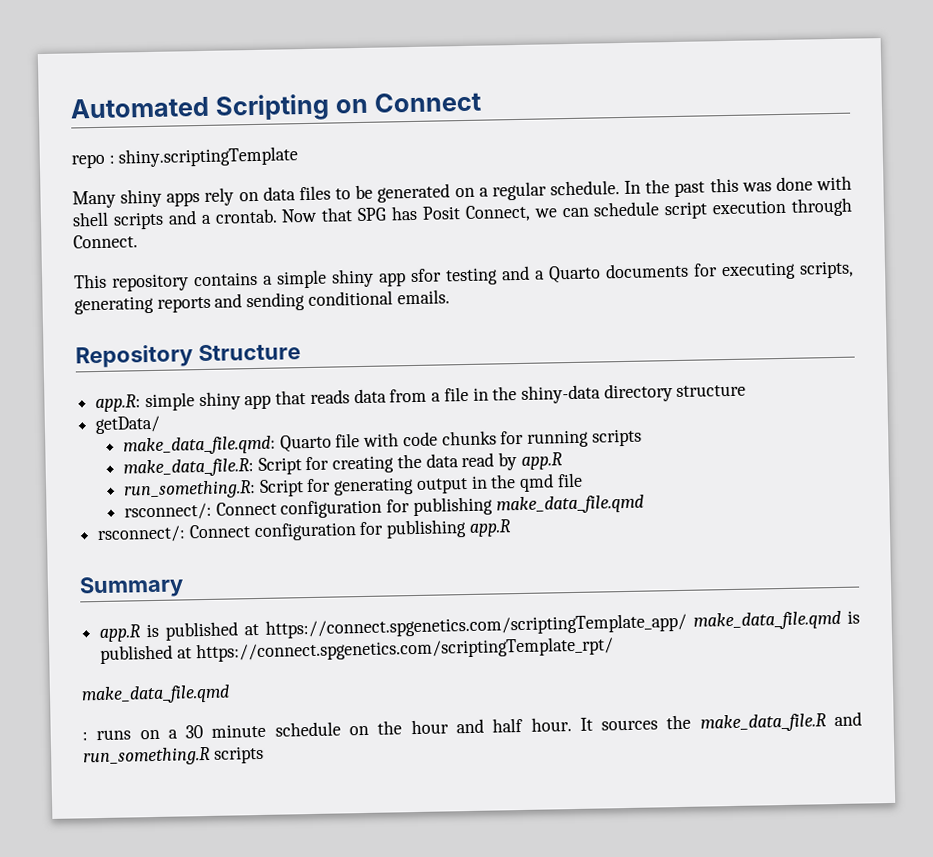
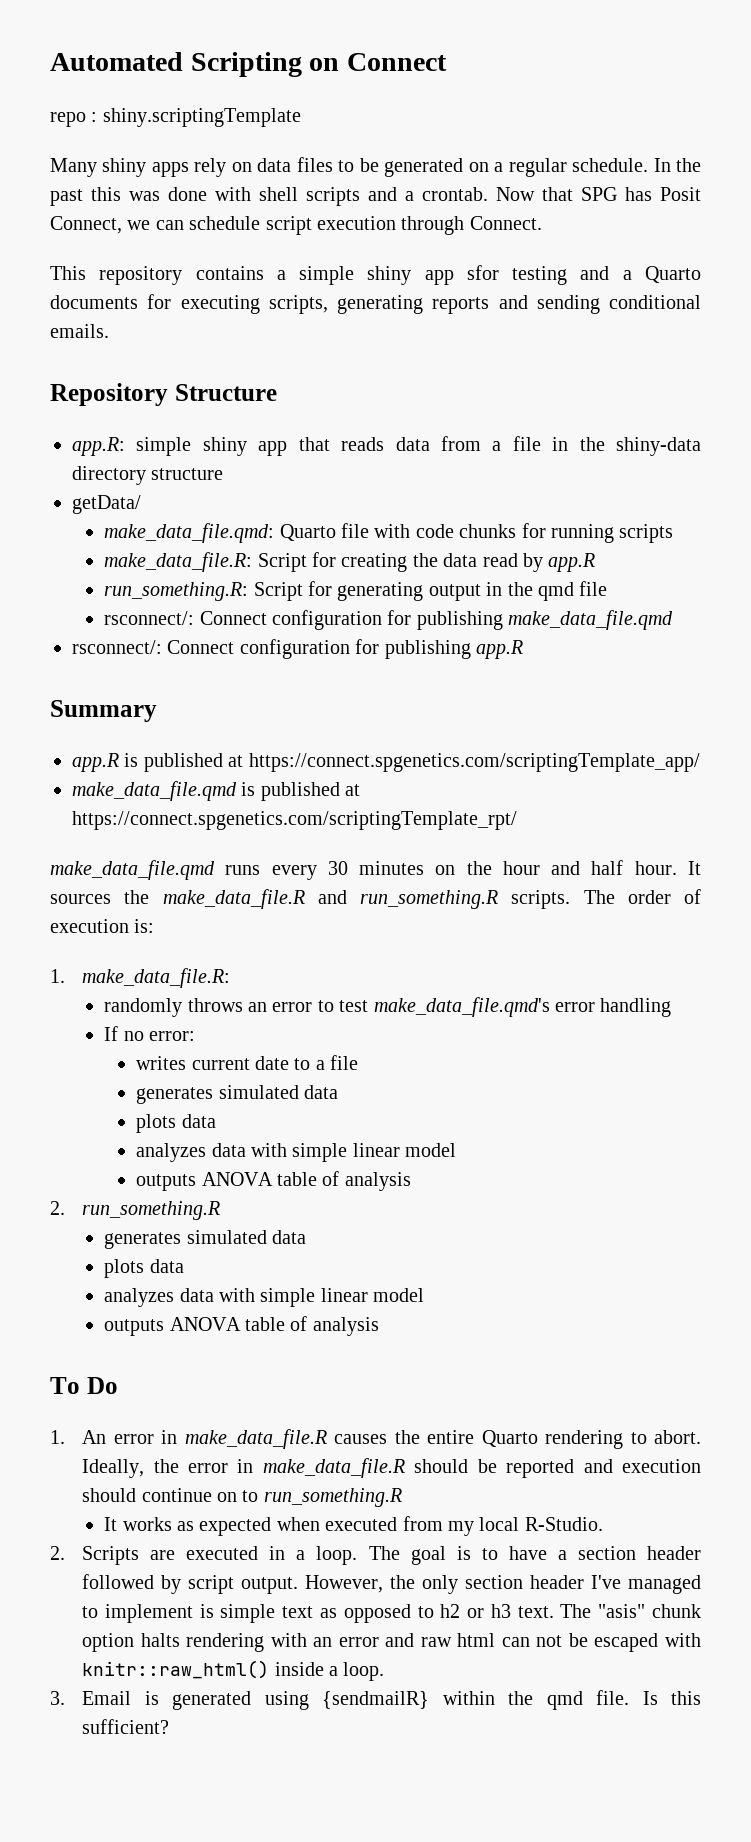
- app.R is published at https://connect.spgenetics.com/scriptingTemplate_app/ make_data_file.qmd is published at https://connect.spgenetics.com/scriptingTemplate_rpt/
- make_data_file.qmd
- : runs on a 30 minute schedule on the hour and half hour.
+ app.R is published at https://connect.spgenetics.com/scriptingTemplate_app/
+ make_data_file.qmd is published at https://connect.spgenetics.com/scriptingTemplate_rpt/
+ make_data_file.qmd runs every 30 minutes on the hour and half hour.
- It sources the make_data_file.R and run_something.R scripts
+ It sources the make_data_file.R and run_something.R scripts. The order of execution is:
+ 1. make_data_file.R:
+ randomly throws an error to test make_data_file.qmd's error handling
+ If no error:
+ writes current date to a file
+ generates simulated data
+ plots data
+ analyzes data with simple linear model
+ outputs ANOVA table of analysis
+ 2. run_something.R
+ generates simulated data
+ plots data
+ analyzes data with simple linear model
+ outputs ANOVA table of analysis
+ To Do
+ 1. An error in make_data_file.R causes the entire Quarto rendering to abort. Ideally, the error in make_data_file.R should be reported and execution should continue on to run_something.R
+ It works as expected when executed from my local R-Studio.
+ 2. Scripts are executed in a loop. The goal is to have a section header followed by script output. However, the only section header I've managed to implement is simple text as opposed to h2 or h3 text. The "asis" chunk option halts rendering with an error and raw html can not be escaped with knitr::raw_html() inside a loop.
+ 3. Email is generated using {sendmailR} within the qmd file. Is this sufficient?

